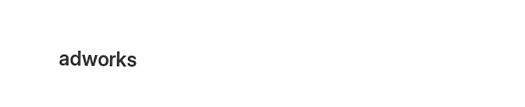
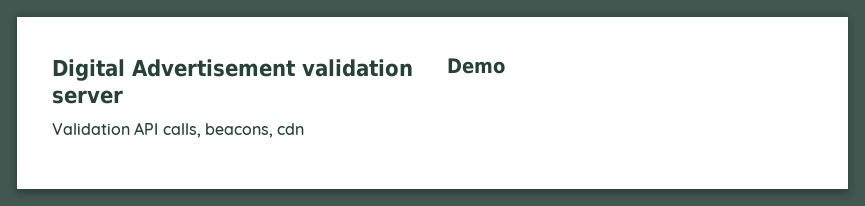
- adworks
+ Digital Advertisement validation server
+ Validation API calls, beacons, cdn
+ Demo

